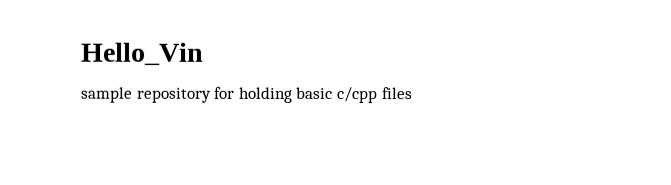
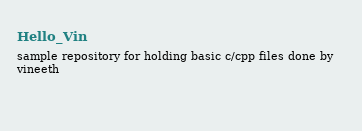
- sample repository for holding basic c/cpp files
+ sample repository for holding basic c/cpp files done by vineeth

